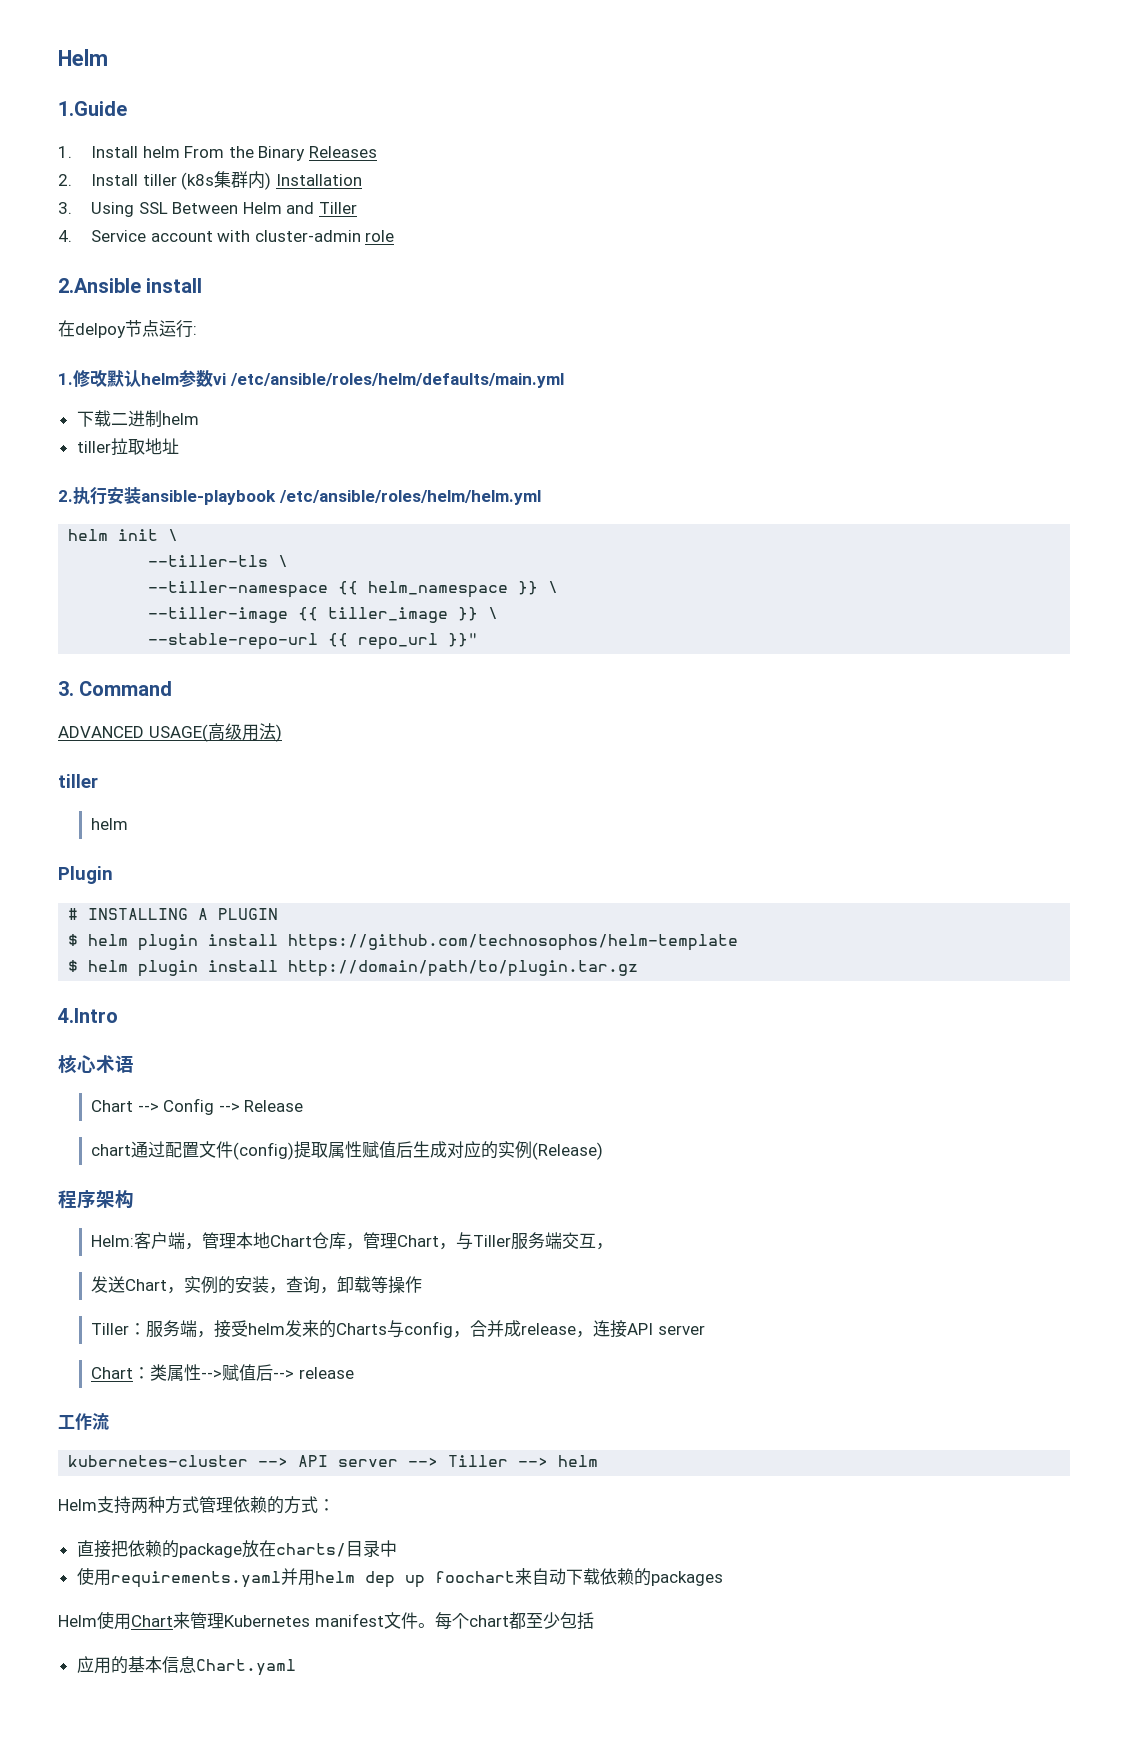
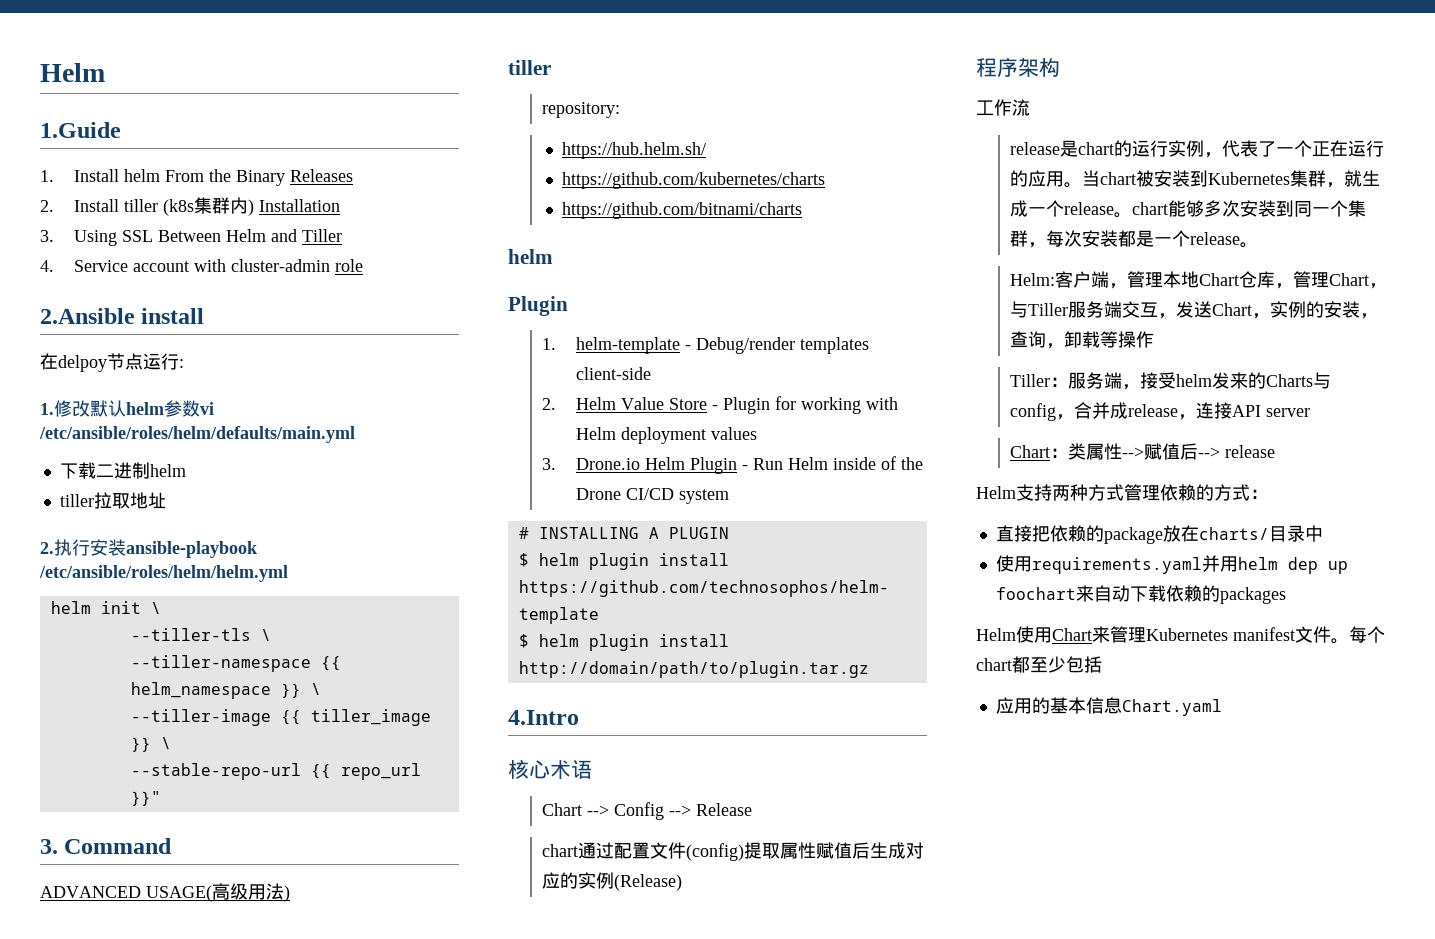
  ADVANCED USAGE(高级用法)
  tiller
+ repository:
+ https://hub.helm.sh/
+ https://github.com/kubernetes/charts
+ https://github.com/bitnami/charts
  helm
  Plugin
+ 1. helm-template - Debug/render templates client-side
+ 2. Helm Value Store - Plugin for working with Helm deployment values
+ 3. Drone.io Helm Plugin - Run Helm inside of the Drone CI/CD system
+ 工作流
+ release是chart的运行实例，代表了一个正在运行的应用。当chart被安装到Kubernetes集群，就生成一个release。chart能够多次安装到同一个集群，每次安装都是一个release。
- Helm:客户端，管理本地Chart仓库，管理Chart，与Tiller服务端交互，
- 发送Chart，实例的安装，查询，卸载等操作
+ Helm:客户端，管理本地Chart仓库，管理Chart，与Tiller服务端交互，发送Chart，实例的安装，查询，卸载等操作
- 工作流
- kubernetes-cluster --> API server --> Tiller --> helm

